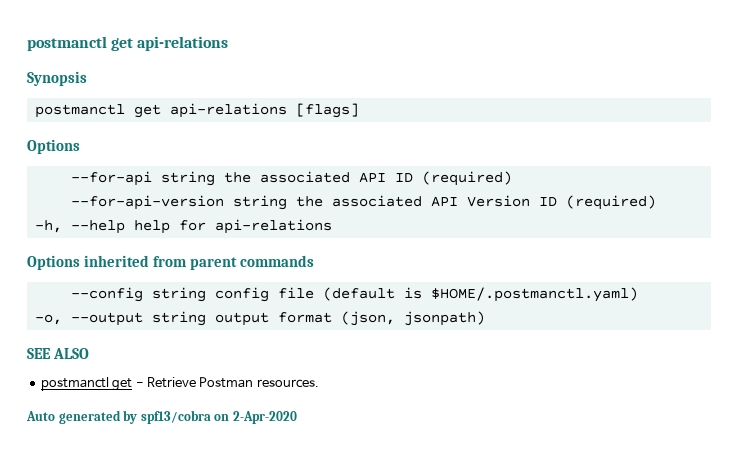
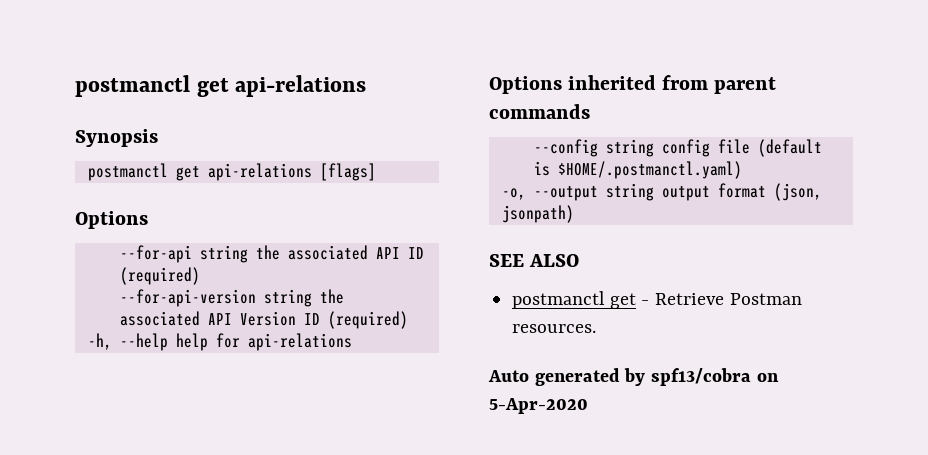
- Auto generated by spf13/cobra on 2-Apr-2020
+ Auto generated by spf13/cobra on 5-Apr-2020

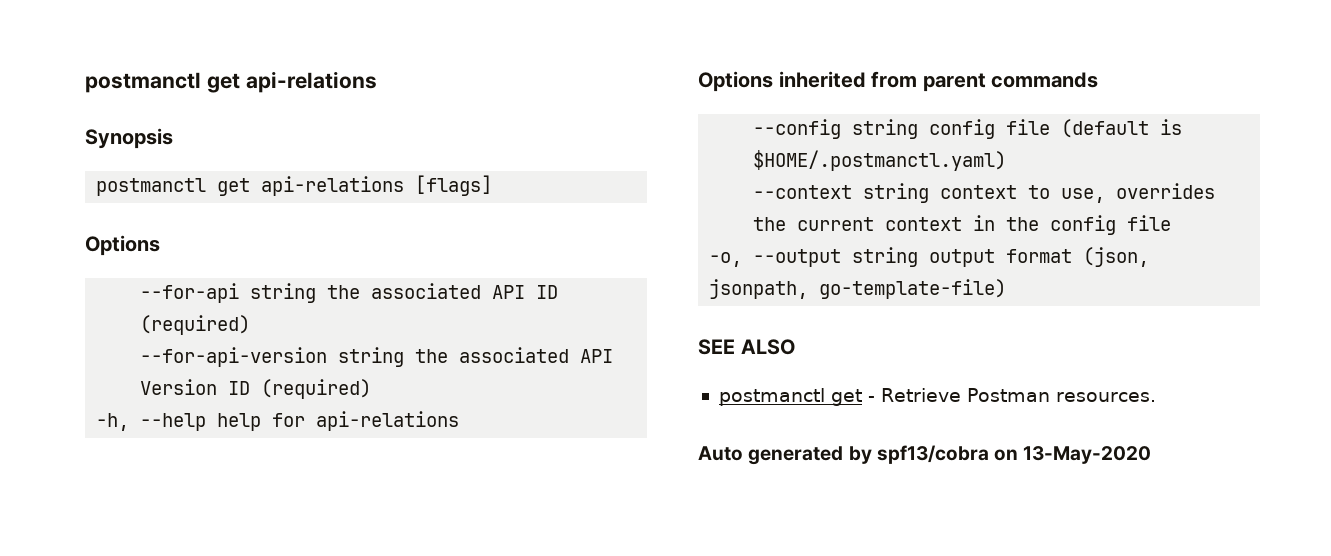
+ --context string context to use, overrides the current context in the config file
- -o, --output string output format (json, jsonpath)
+ -o, --output string output format (json, jsonpath, go-template-file)
- Auto generated by spf13/cobra on 5-Apr-2020
+ Auto generated by spf13/cobra on 13-May-2020

